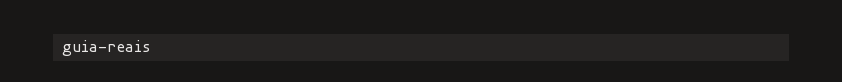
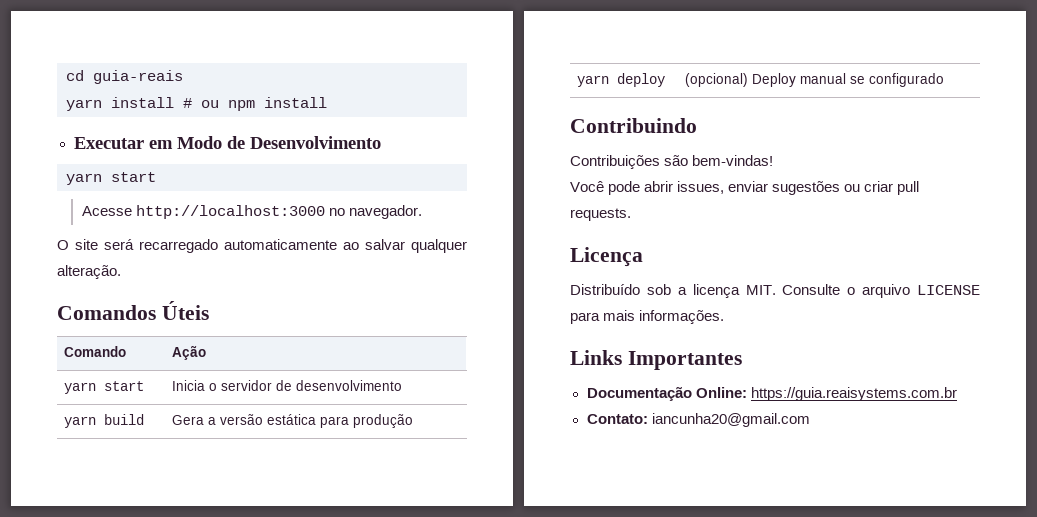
- guia-reais
+ cd guia-reais
+ yarn install # ou npm install
+ Executar em Modo de Desenvolvimento
+ yarn start
+ Acesse http://localhost:3000 no navegador.
+ O site será recarregado automaticamente ao salvar qualquer alteração.
+ Comandos Úteis
+ Comando | Ação
+ yarn start | Inicia o servidor de desenvolvimento
+ yarn build | Gera a versão estática para produção
+ yarn deploy | (opcional) Deploy manual se configurado
+ Contribuindo
+ Contribuições são bem-vindas!
+ Você pode abrir issues, enviar sugestões ou criar pull requests.
+ Licença
+ Distribuído sob a licença MIT. Consulte o arquivo LICENSE para mais informações.
+ Links Importantes
+ Documentação Online: https://guia.reaisystems.com.br
+ Contato: iancunha20@gmail.com

